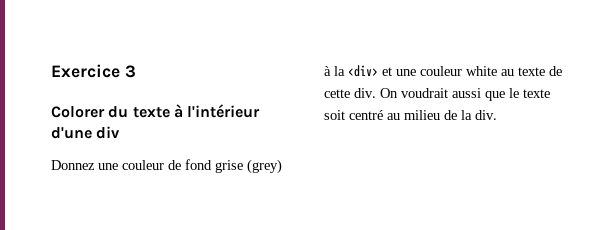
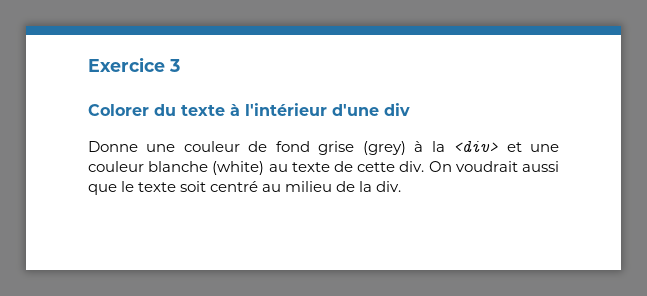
- Donnez une couleur de fond grise (grey) à la <div> et une couleur white au texte de cette div.
+ Donne une couleur de fond grise (grey) à la <div> et une couleur blanche (white) au texte de cette div.

